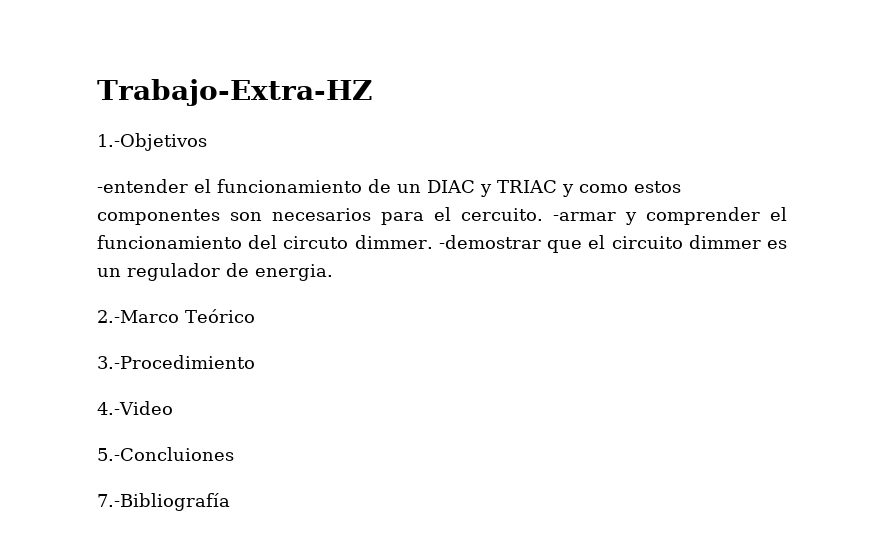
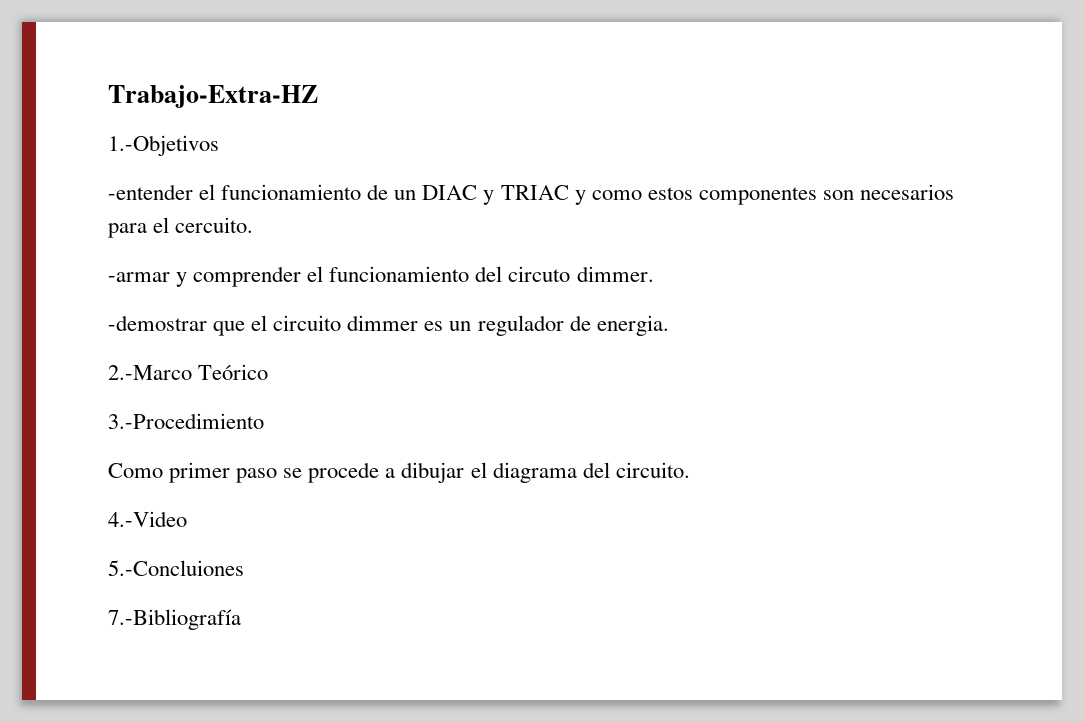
- -entender el funcionamiento de un DIAC y TRIAC y como estos componentes son necesarios para el cercuito. -armar y comprender el funcionamiento del circuto dimmer. -demostrar que el circuito dimmer es un regulador de energia.
+ -entender el funcionamiento de un DIAC y TRIAC y como estos componentes son necesarios para el cercuito.
+ -armar y comprender el funcionamiento del circuto dimmer.
+ -demostrar que el circuito dimmer es un regulador de energia.
+ Como primer paso se procede a dibujar el diagrama del circuito.

